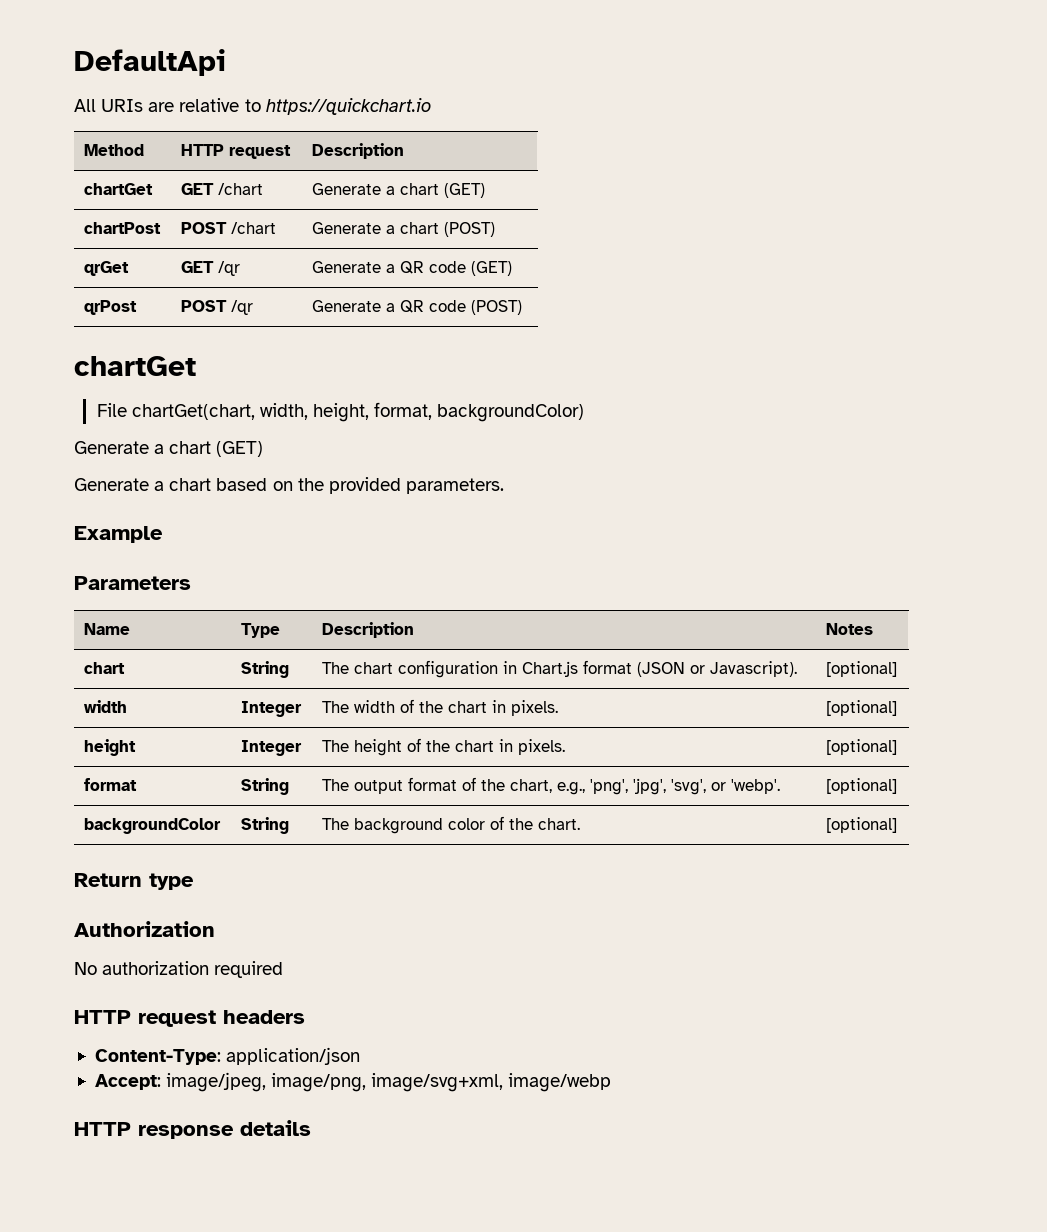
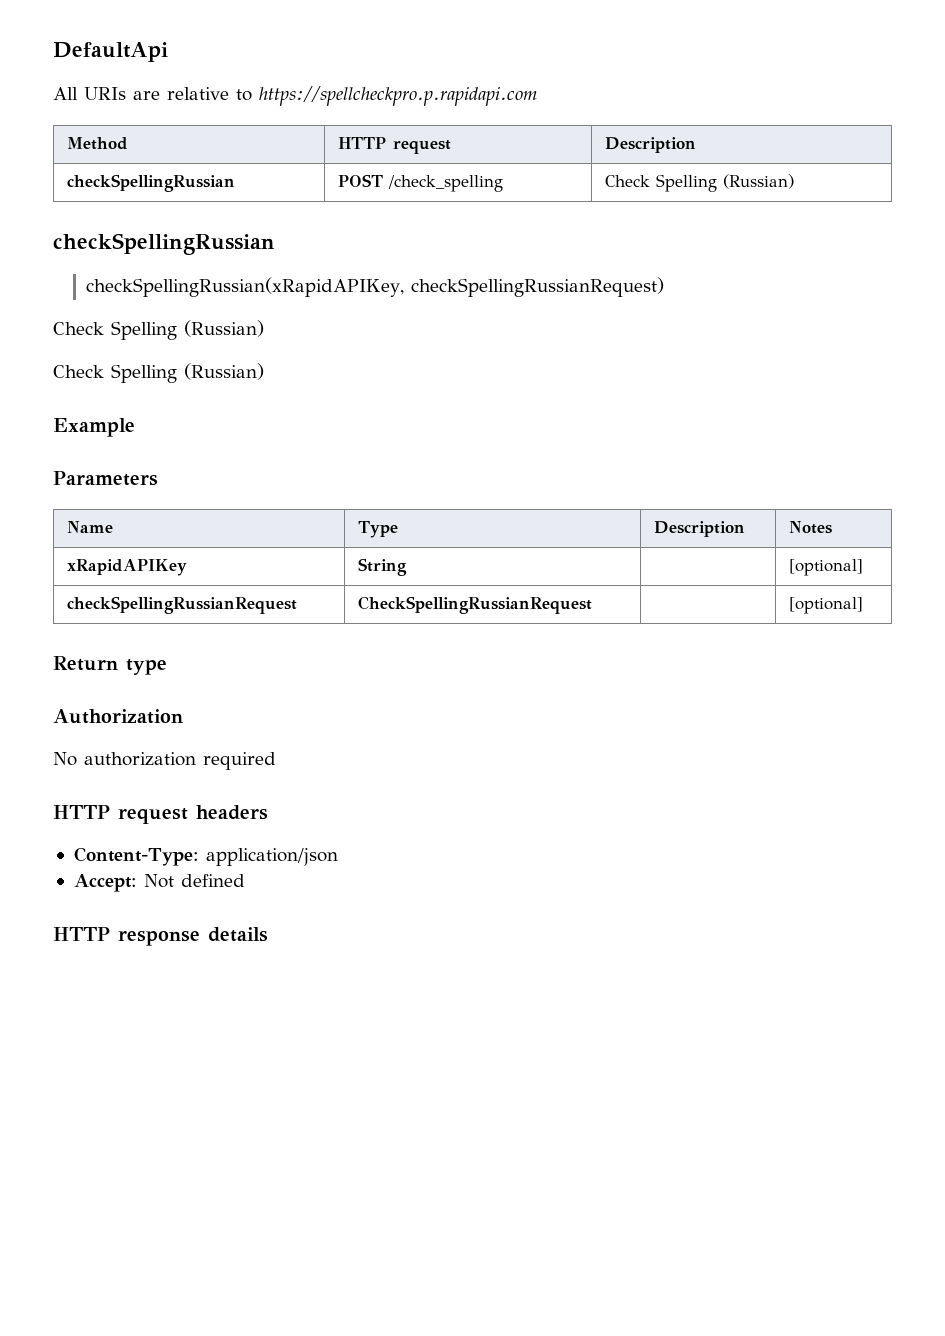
- All URIs are relative to https://quickchart.io
+ All URIs are relative to https://spellcheckpro.p.rapidapi.com
- chartGet | GET /chart | Generate a chart (GET)
- chartPost | POST /chart | Generate a chart (POST)
- qrGet | GET /qr | Generate a QR code (GET)
- qrPost | POST /qr | Generate a QR code (POST)
- chartGet
- File chartGet(chart, width, height, format, backgroundColor)
- Generate a chart (GET)
- Generate a chart based on the provided parameters.
+ checkSpellingRussian | POST /check_spelling | Check Spelling (Russian)
+ checkSpellingRussian
+ checkSpellingRussian(xRapidAPIKey, checkSpellingRussianRequest)
+ Check Spelling (Russian)
+ Check Spelling (Russian)
- chart | String | The chart configuration in Chart.js format (JSON or Javascript). | [optional]
- width | Integer | The width of the chart in pixels. | [optional]
- height | Integer | The height of the chart in pixels. | [optional]
- format | String | The output format of the chart, e.g., 'png', 'jpg', 'svg', or 'webp'. | [optional]
- backgroundColor | String | The background color of the chart. | [optional]
+ xRapidAPIKey | String | | [optional]
+ checkSpellingRussianRequest | CheckSpellingRussianRequest | | [optional]
- Accept: image/jpeg, image/png, image/svg+xml, image/webp
+ Accept: Not defined

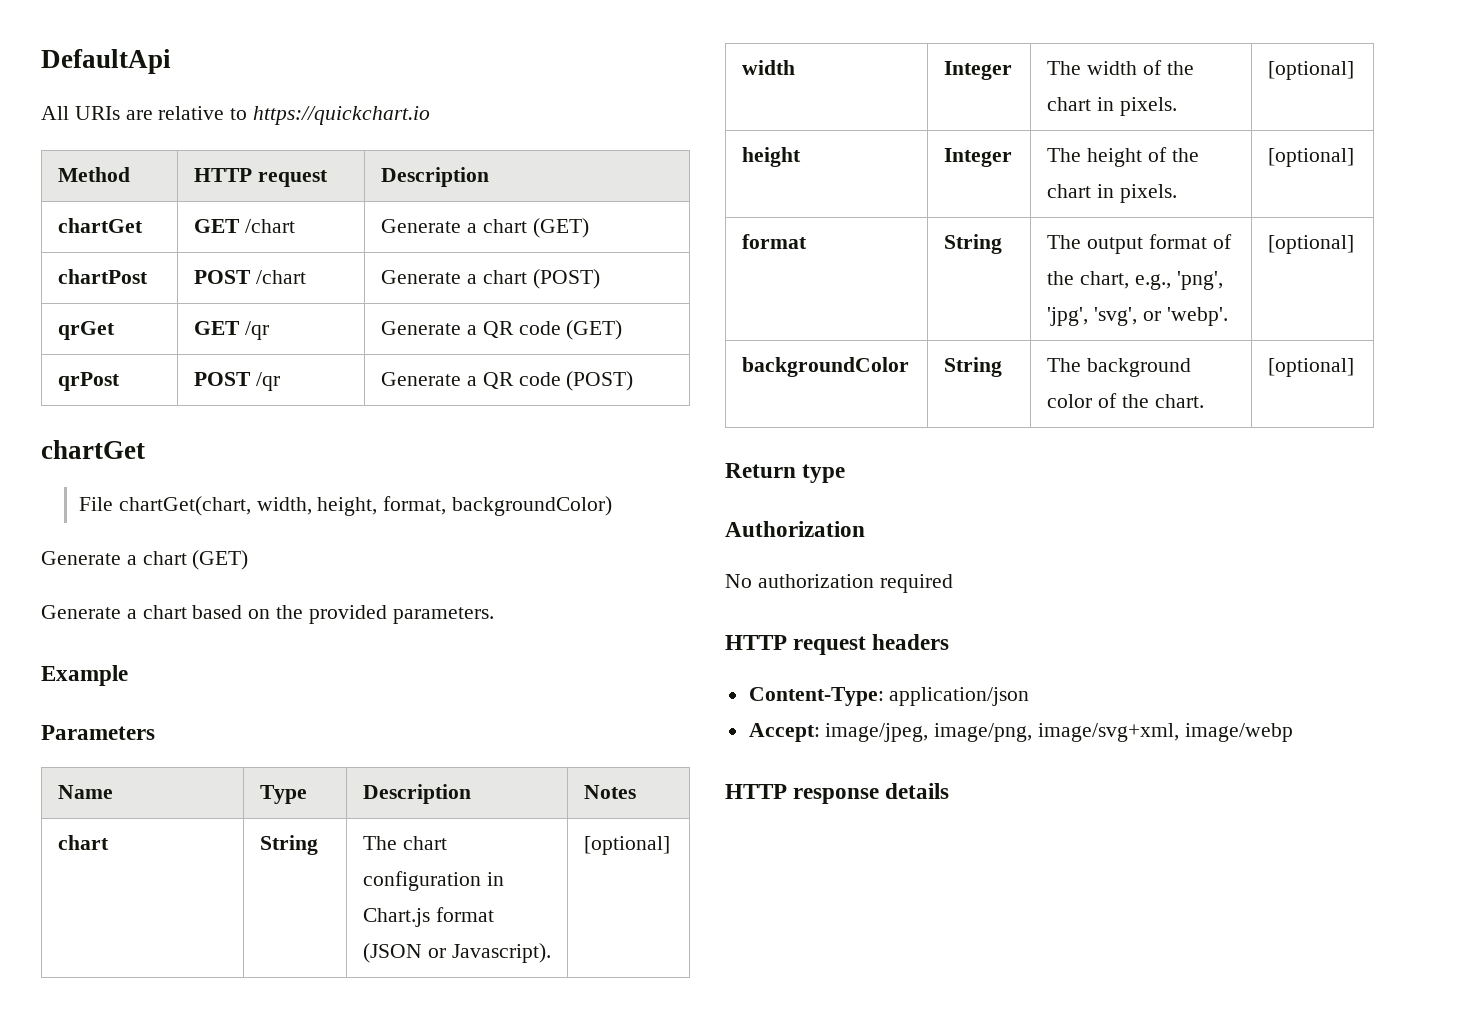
- All URIs are relative to https://spellcheckpro.p.rapidapi.com
+ All URIs are relative to https://quickchart.io
- checkSpellingRussian | POST /check_spelling | Check Spelling (Russian)
- checkSpellingRussian
- checkSpellingRussian(xRapidAPIKey, checkSpellingRussianRequest)
- Check Spelling (Russian)
- Check Spelling (Russian)
+ chartGet | GET /chart | Generate a chart (GET)
+ chartPost | POST /chart | Generate a chart (POST)
+ qrGet | GET /qr | Generate a QR code (GET)
+ qrPost | POST /qr | Generate a QR code (POST)
+ chartGet
+ File chartGet(chart, width, height, format, backgroundColor)
+ Generate a chart (GET)
+ Generate a chart based on the provided parameters.
- xRapidAPIKey | String | | [optional]
- checkSpellingRussianRequest | CheckSpellingRussianRequest | | [optional]
+ chart | String | The chart configuration in Chart.js format (JSON or Javascript). | [optional]
+ width | Integer | The width of the chart in pixels. | [optional]
+ height | Integer | The height of the chart in pixels. | [optional]
+ format | String | The output format of the chart, e.g., 'png', 'jpg', 'svg', or 'webp'. | [optional]
+ backgroundColor | String | The background color of the chart. | [optional]
- Accept: Not defined
+ Accept: image/jpeg, image/png, image/svg+xml, image/webp

